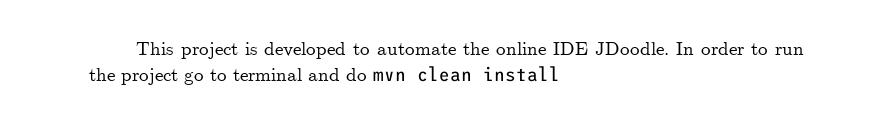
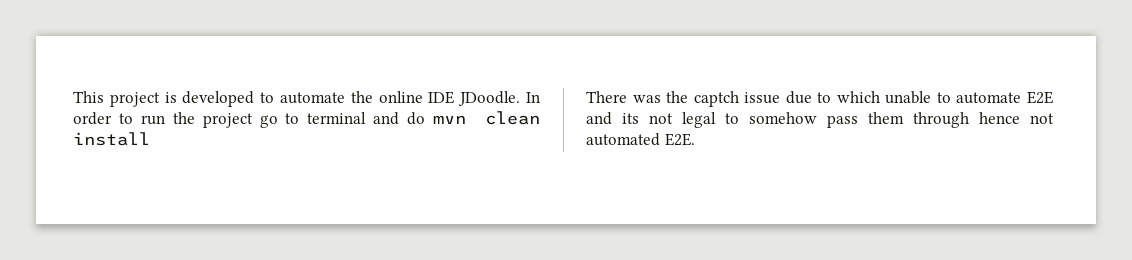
+ There was the captch issue due to which unable to automate E2E and its not legal to somehow pass them through hence not automated E2E.

